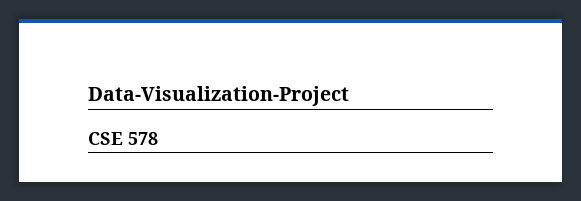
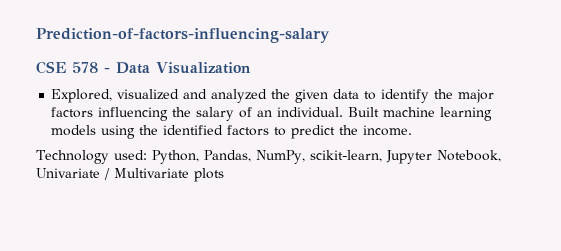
- Data-Visualization-Project
+ Prediction-of-factors-influencing-salary
- CSE 578
+ CSE 578 - Data Visualization
+ Explored, visualized and analyzed the given data to identify the major factors influencing the salary of an individual. Built machine learning models using the identified factors to predict the income.
+ Technology used: Python, Pandas, NumPy, scikit-learn, Jupyter Notebook, Univariate / Multivariate plots

